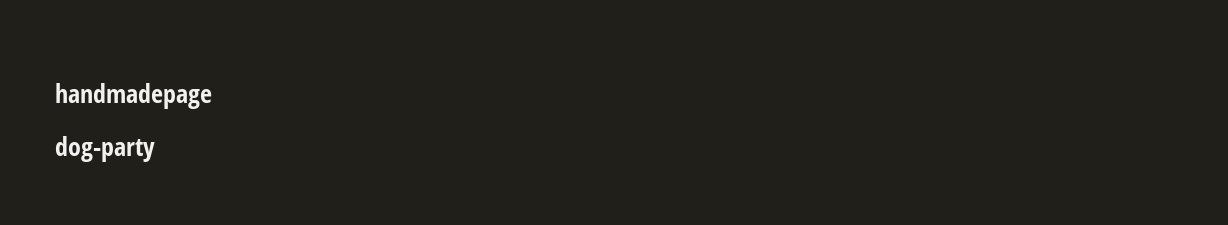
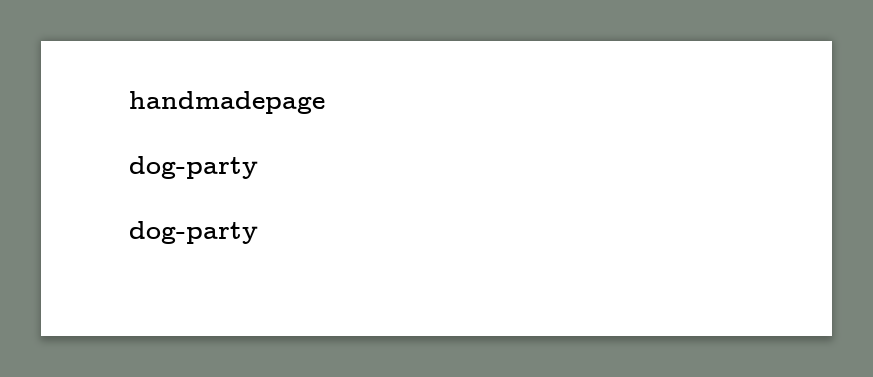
  handmadepage
+ dog-party

